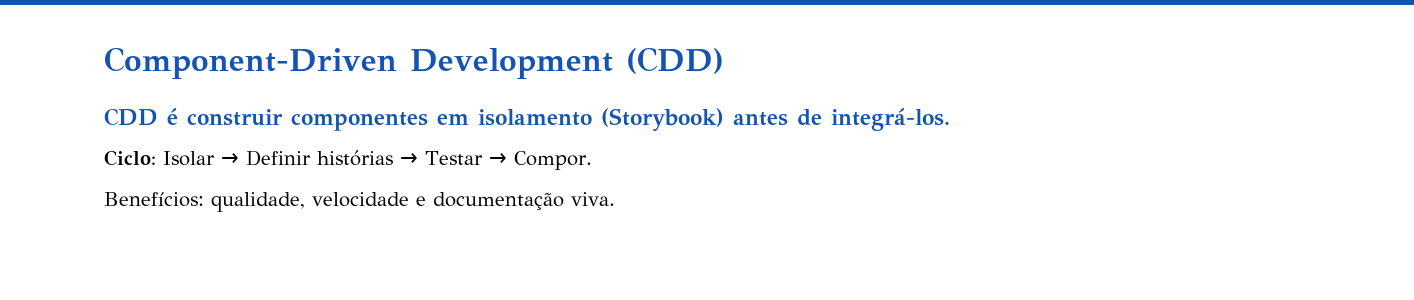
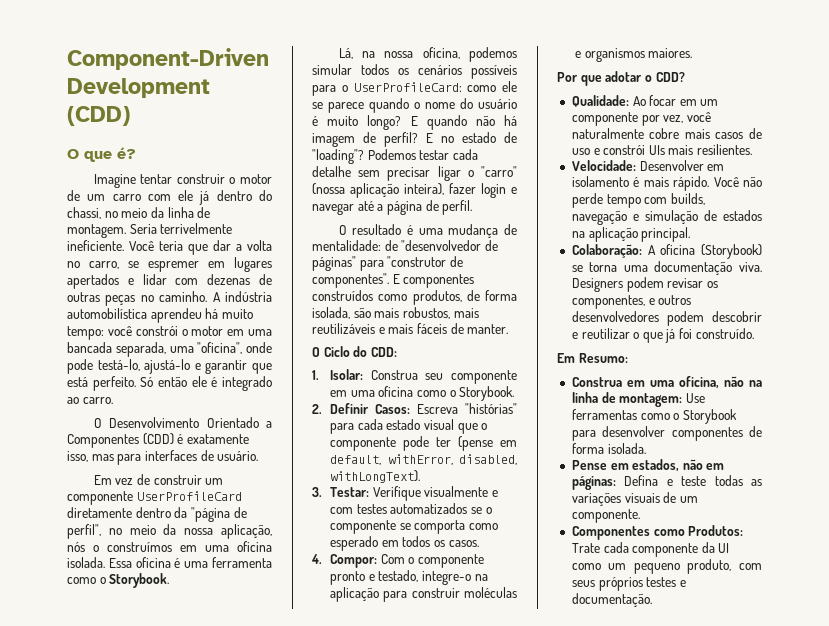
- CDD é construir componentes em isolamento (Storybook) antes de integrá-los.
- Ciclo: Isolar → Definir histórias → Testar → Compor.
- Benefícios: qualidade, velocidade e documentação viva.
+ O que é?
+ Imagine tentar construir o motor de um carro com ele já dentro do chassi, no meio da linha de montagem. Seria terrivelmente ineficiente. Você teria que dar a volta no carro, se espremer em lugares apertados e lidar com dezenas de outras peças no caminho. A indústria automobilística aprendeu há muito tempo: você constrói o motor em uma bancada separada, uma "oficina", onde pode testá-lo, ajustá-lo e garantir que está perfeito. Só então ele é integrado ao carro.
+ O Desenvolvimento Orientado a Componentes (CDD) é exatamente isso, mas para interfaces de usuário.
+ Em vez de construir um componente UserProfileCard diretamente dentro da "página de perfil", no meio da nossa aplicação, nós o construímos em uma oficina isolada. Essa oficina é uma ferramenta como o Storybook.
+ Lá, na nossa oficina, podemos simular todos os cenários possíveis para o UserProfileCard: como ele se parece quando o nome do usuário é muito longo? E quando não há imagem de perfil? E no estado de "loading"? Podemos testar cada detalhe sem precisar ligar o "carro" (nossa aplicação inteira), fazer login e navegar até a página de perfil.
+ O resultado é uma mudança de mentalidade: de "desenvolvedor de páginas" para "construtor de componentes". E componentes construídos como produtos, de forma isolada, são mais robustos, mais reutilizáveis e mais fáceis de manter.
+ O Ciclo do CDD:
+ 1. Isolar: Construa seu componente em uma oficina como o Storybook.
+ 2. Definir Casos: Escreva "histórias" para cada estado visual que o componente pode ter (pense em default, withError, disabled, withLongText).
+ 3. Testar: Verifique visualmente e com testes automatizados se o componente se comporta como esperado em todos os casos.
+ 4. Compor: Com o componente pronto e testado, integre-o na aplicação para construir moléculas e organismos maiores.
+ Por que adotar o CDD?
+ Qualidade: Ao focar em um componente por vez, você naturalmente cobre mais casos de uso e constrói UIs mais resilientes.
+ Velocidade: Desenvolver em isolamento é mais rápido. Você não perde tempo com builds, navegação e simulação de estados na aplicação principal.
+ Colaboração: A oficina (Storybook) se torna uma documentação viva. Designers podem revisar os componentes, e outros desenvolvedores podem descobrir e reutilizar o que já foi construído.
+ Em Resumo:
+ Construa em uma oficina, não na linha de montagem: Use ferramentas como o Storybook para desenvolver componentes de forma isolada.
+ Pense em estados, não em páginas: Defina e teste todas as variações visuais de um componente.
+ Componentes como Produtos: Trate cada componente da UI como um pequeno produto, com seus próprios testes e documentação.

